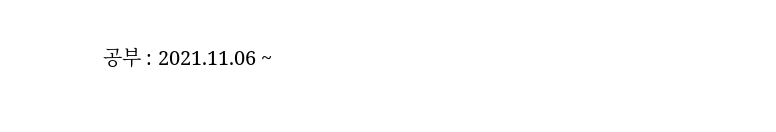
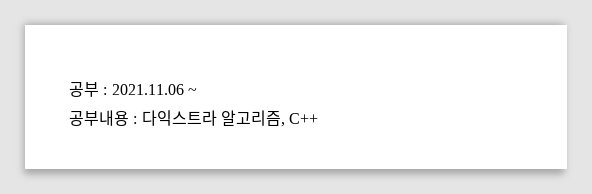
+ 공부내용 : 다익스트라 알고리즘, C++

